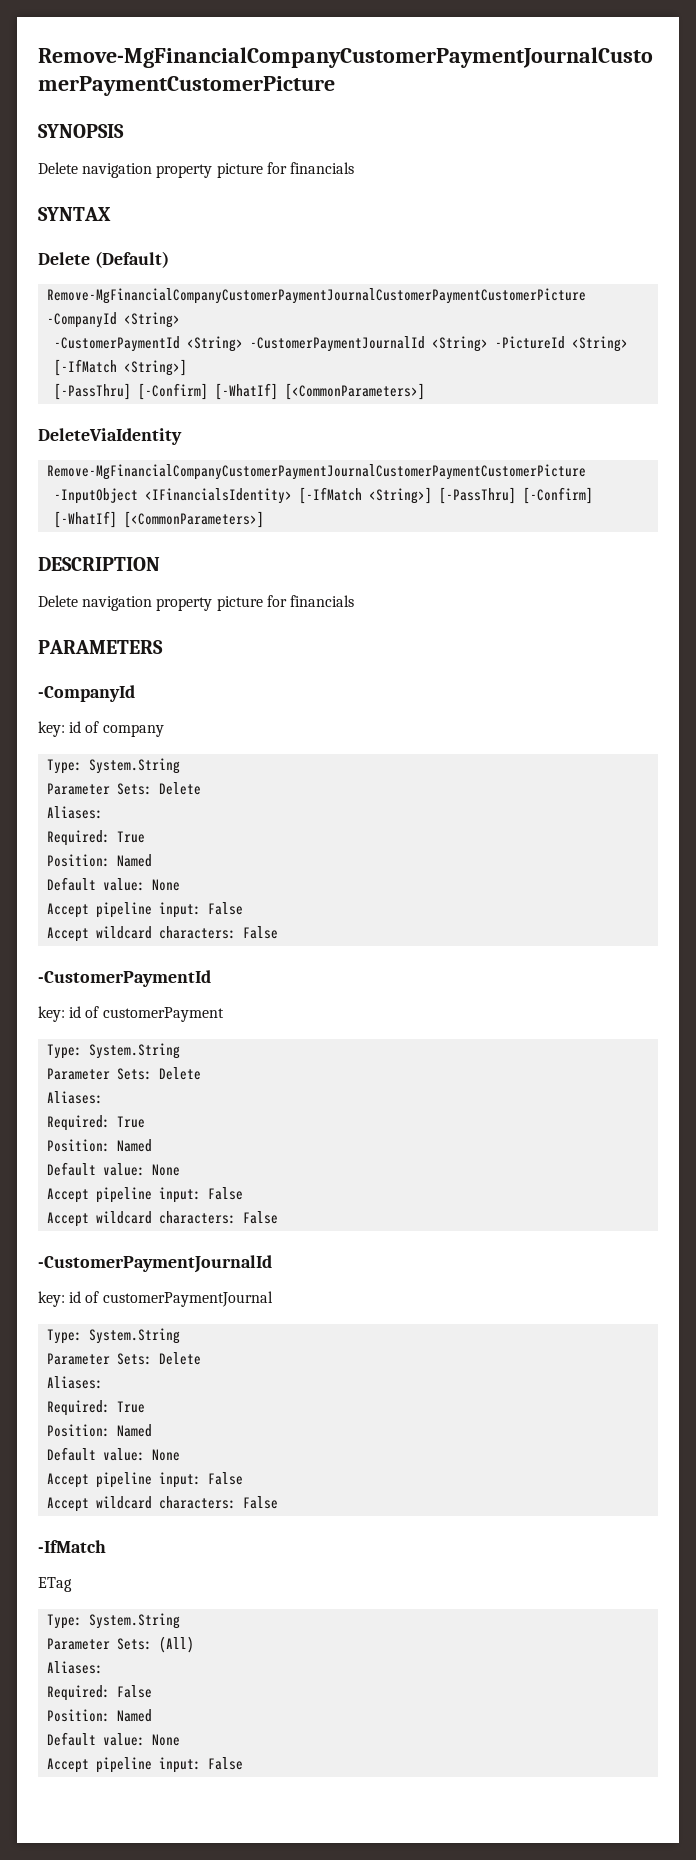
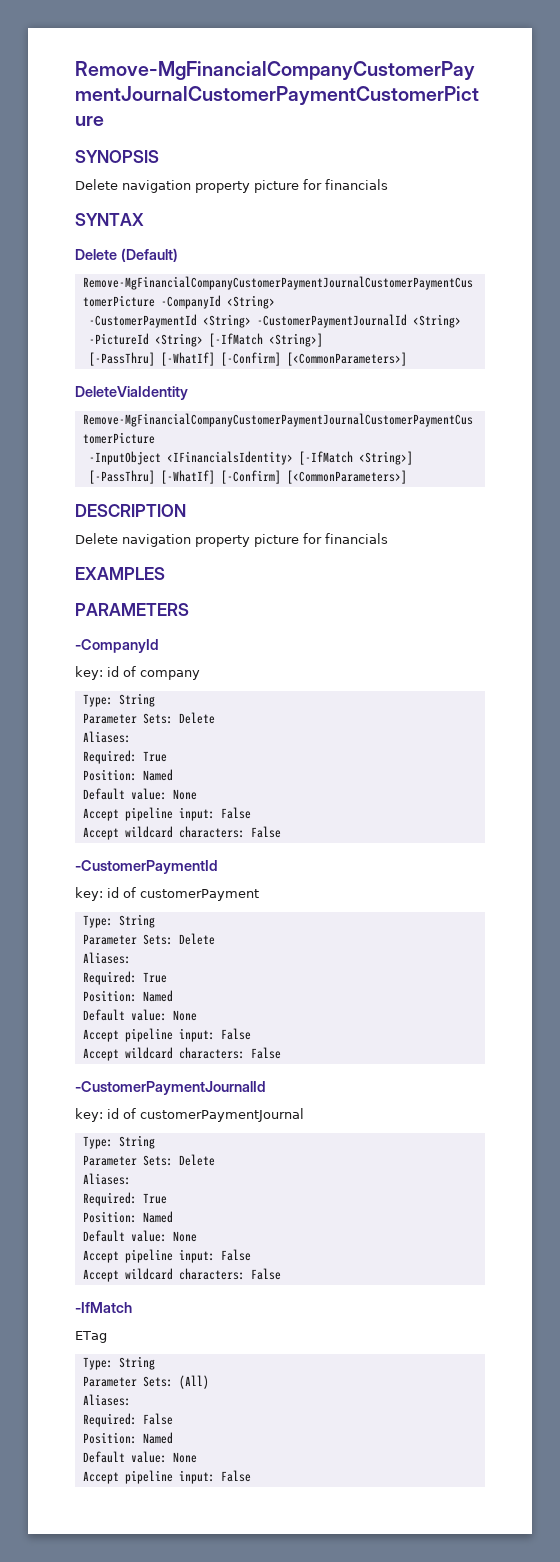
  -CustomerPaymentId <String> -CustomerPaymentJournalId <String> -PictureId <String> [-IfMatch <String>]
- [-PassThru] [-Confirm] [-WhatIf] [<CommonParameters>]
+ [-PassThru] [-WhatIf] [-Confirm] [<CommonParameters>]
- -InputObject <IFinancialsIdentity> [-IfMatch <String>] [-PassThru] [-Confirm] [-WhatIf] [<CommonParameters>]
+ -InputObject <IFinancialsIdentity> [-IfMatch <String>] [-PassThru] [-WhatIf] [-Confirm] [<CommonParameters>]
+ EXAMPLES
  key: id of company
- Type: System.String
+ Type: String
  key: id of customerPayment
- Type: System.String
+ Type: String
  key: id of customerPaymentJournal
- Type: System.String
+ Type: String
  ETag
- Type: System.String
+ Type: String

